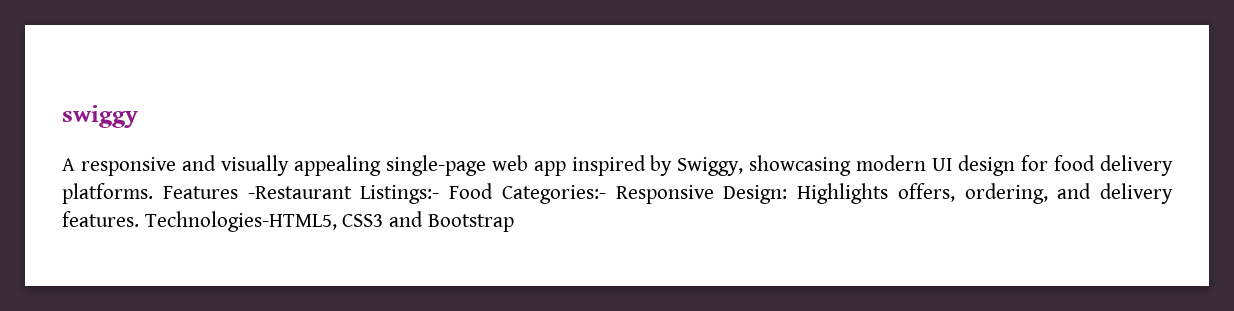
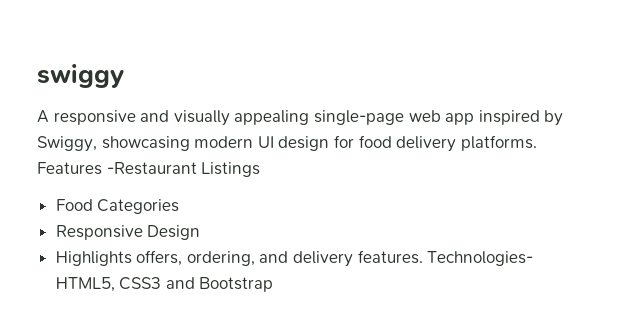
- Features -Restaurant Listings:- Food Categories:- Responsive Design: Highlights offers, ordering, and delivery features.
+ Features -Restaurant Listings
+ Food Categories
+ Responsive Design
+ Highlights offers, ordering, and delivery features.
- Technologies-HTML5, CSS3 and Bootstrap
+ Technologies- HTML5, CSS3 and Bootstrap

